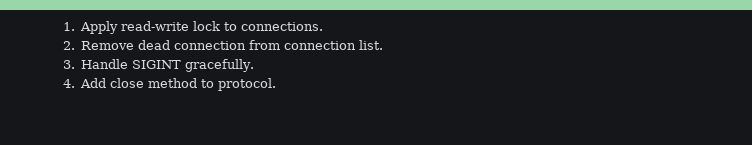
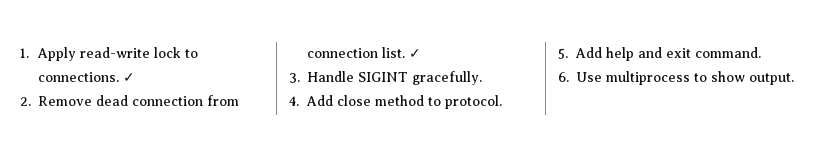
- 1. Apply read-write lock to connections.
+ 1. Apply read-write lock to connections. ✓
- 2. Remove dead connection from connection list.
+ 2. Remove dead connection from connection list. ✓
+ 5. Add help and exit command.
+ 6. Use multiprocess to show output.

